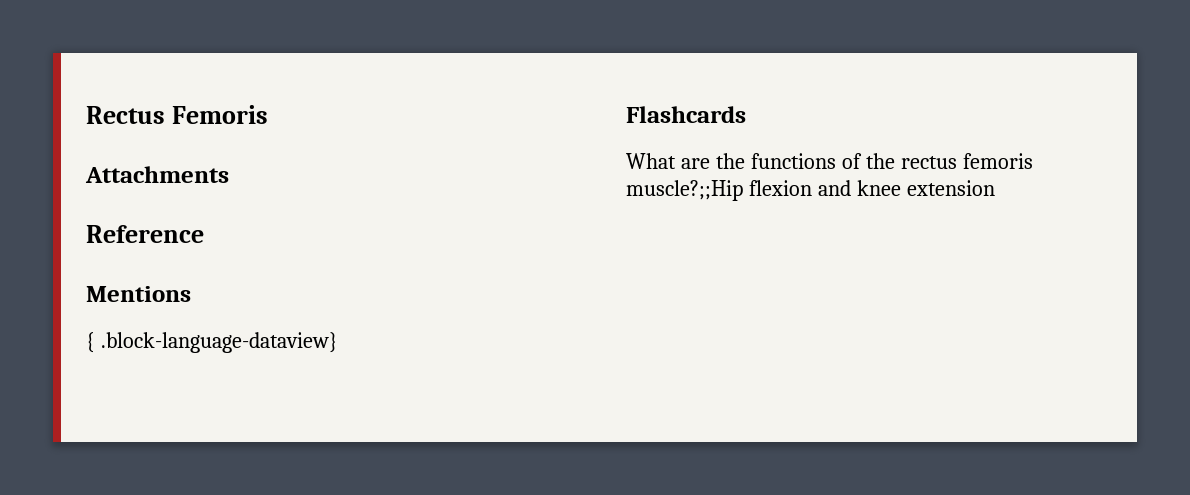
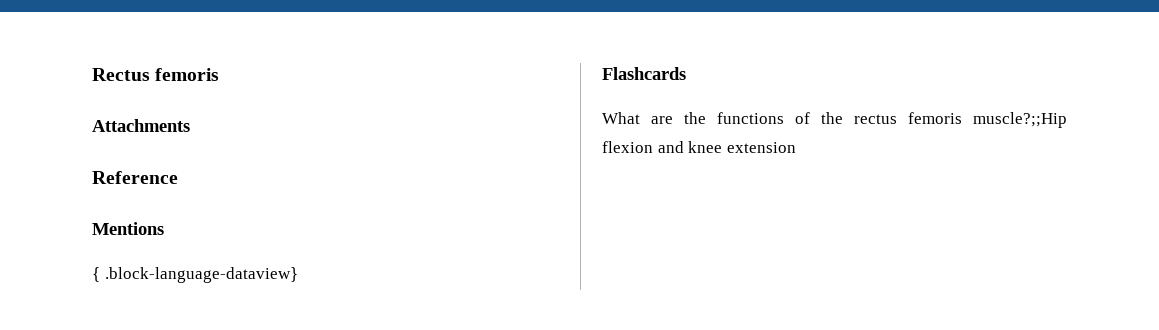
- Rectus Femoris
+ Rectus femoris

